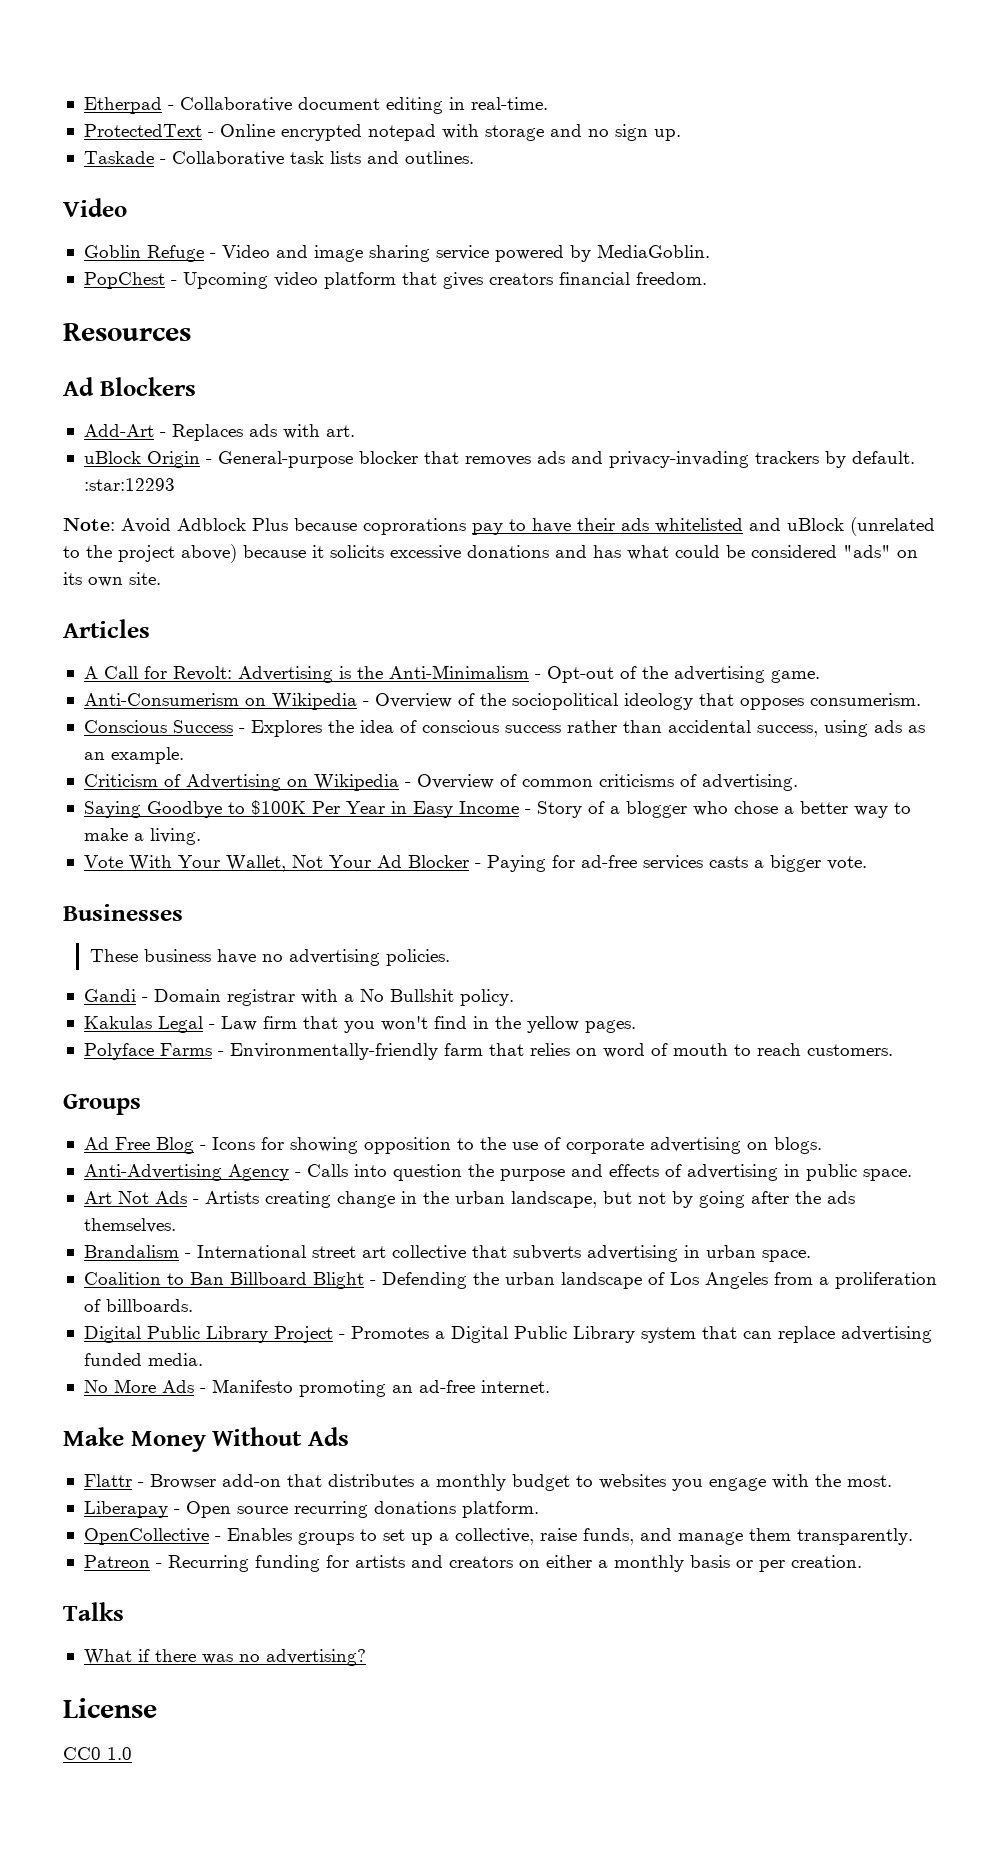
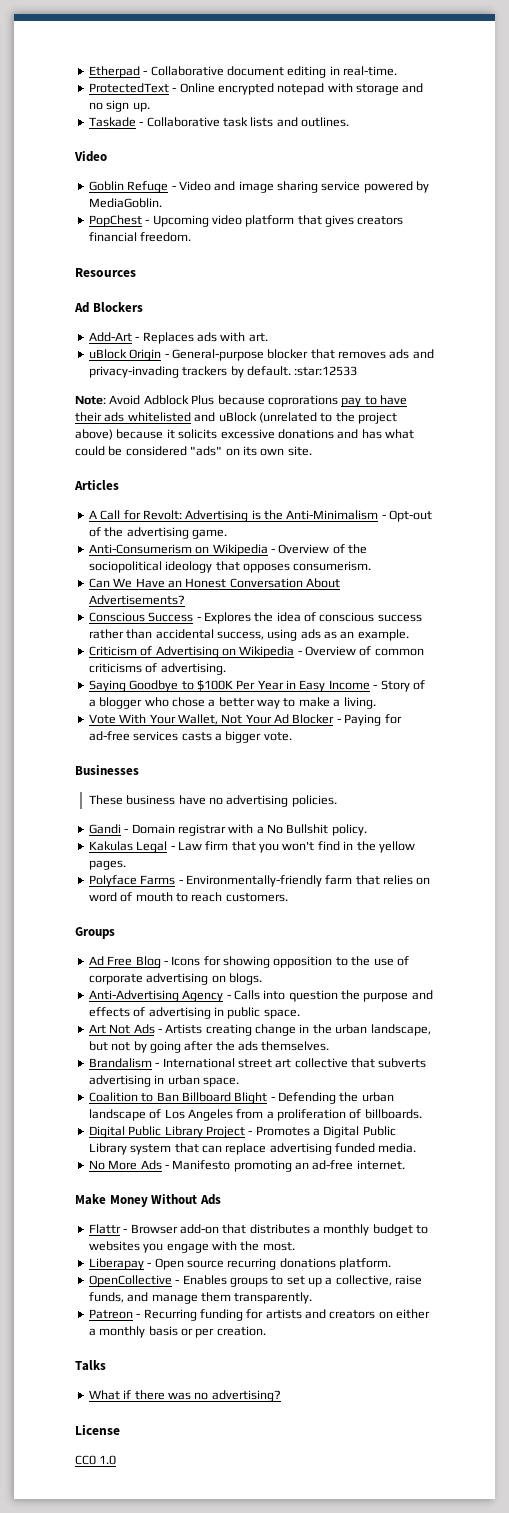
- uBlock Origin - General-purpose blocker that removes ads and privacy-invading trackers by default. :star:12293
+ uBlock Origin - General-purpose blocker that removes ads and privacy-invading trackers by default. :star:12533
+ Can We Have an Honest Conversation About Advertisements?

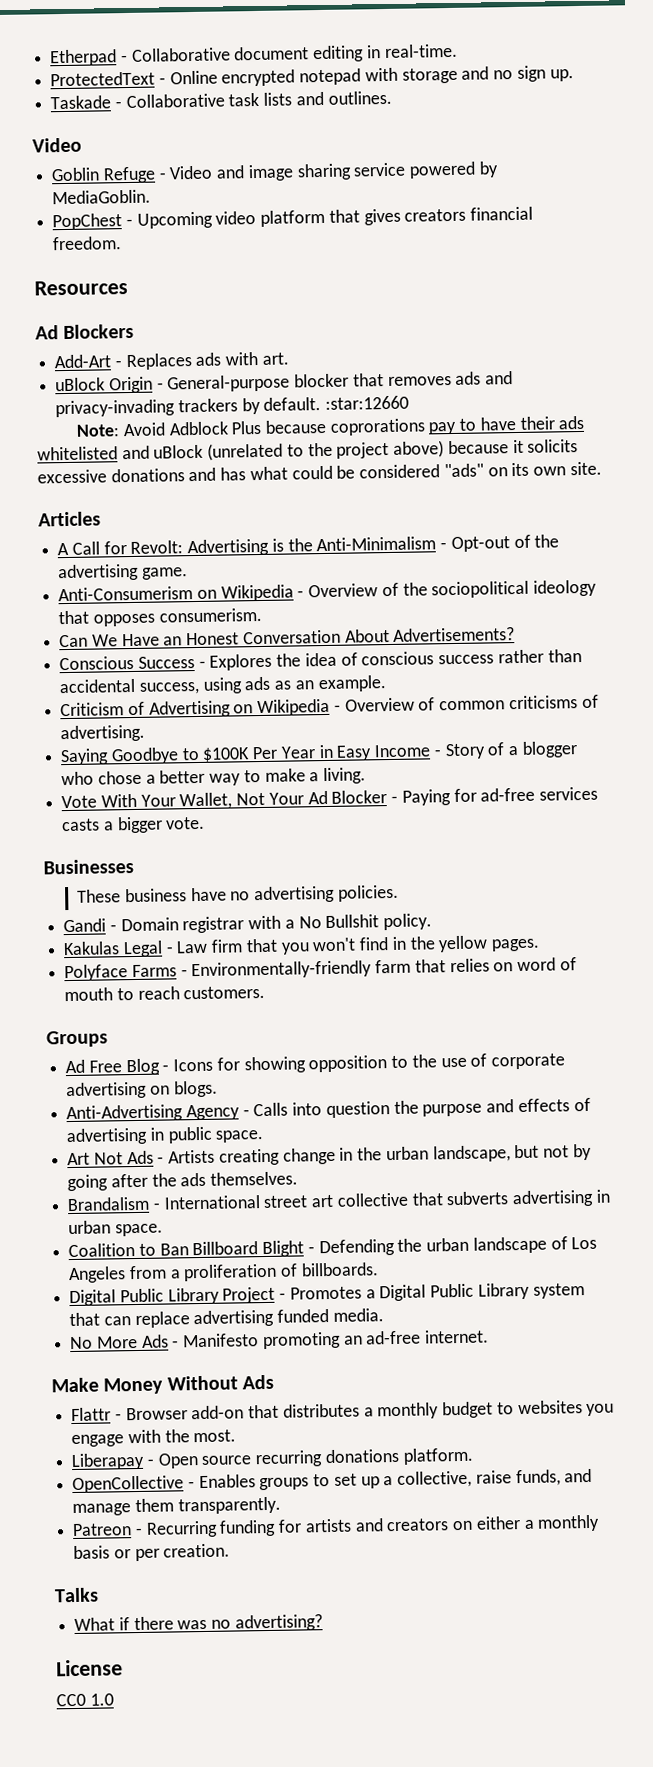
- uBlock Origin - General-purpose blocker that removes ads and privacy-invading trackers by default. :star:12533
+ uBlock Origin - General-purpose blocker that removes ads and privacy-invading trackers by default. :star:12660

